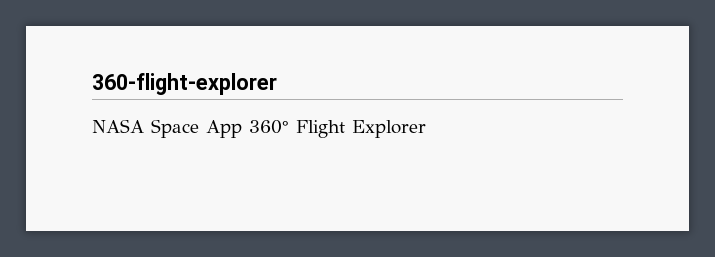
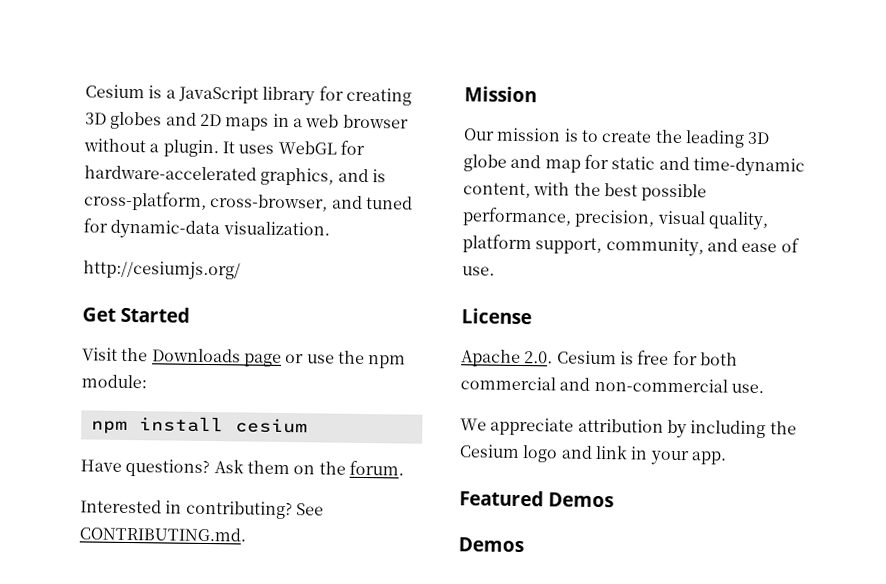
- 360-flight-explorer
- NASA Space App 360° Flight Explorer
+ Cesium is a JavaScript library for creating 3D globes and 2D maps in a web browser without a plugin. It uses WebGL for hardware-accelerated graphics, and is cross-platform, cross-browser, and tuned for dynamic-data visualization.
+ http://cesiumjs.org/
+ Get Started
+ Visit the Downloads page or use the npm module:
+ npm install cesium
+ Have questions? Ask them on the forum.
+ Interested in contributing? See CONTRIBUTING.md.
+ Mission
+ Our mission is to create the leading 3D globe and map for static and time-dynamic content, with the best possible performance, precision, visual quality, platform support, community, and ease of use.
+ License
+ Apache 2.0. Cesium is free for both commercial and non-commercial use.
+ We appreciate attribution by including the Cesium logo and link in your app.
+ Featured Demos
+ Demos

